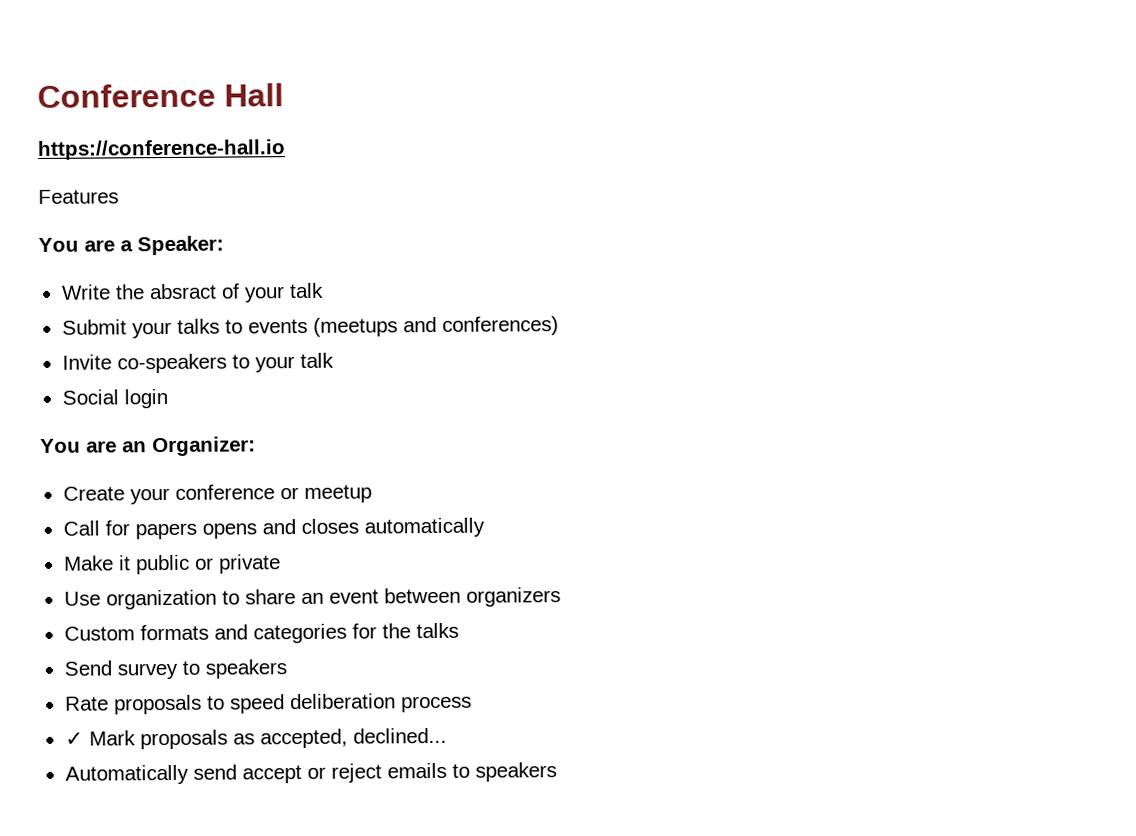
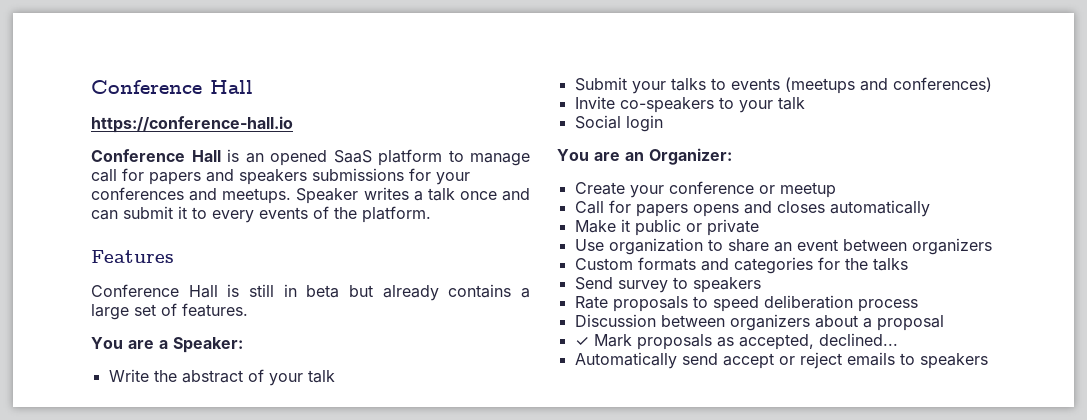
+ Conference Hall is an opened SaaS platform to manage call for papers and speakers submissions for your conferences and meetups. Speaker writes a talk once and can submit it to every events of the platform.
  Features
+ Conference Hall is still in beta but already contains a large set of features.
- Write the absract of your talk
+ Write the abstract of your talk
+ Discussion between organizers about a proposal

